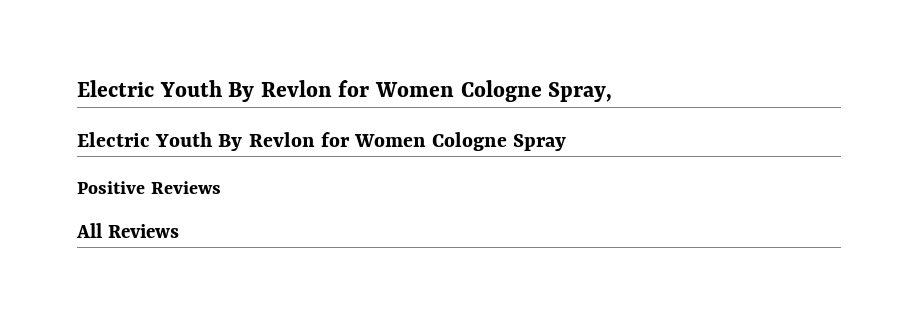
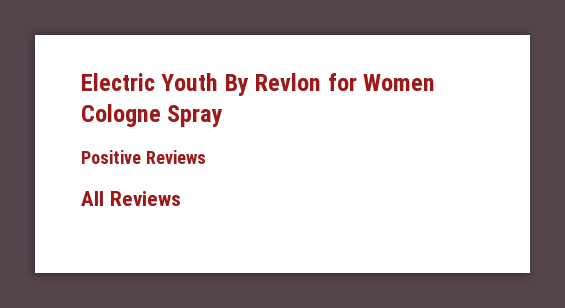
- Electric Youth By Revlon for Women Cologne Spray,

